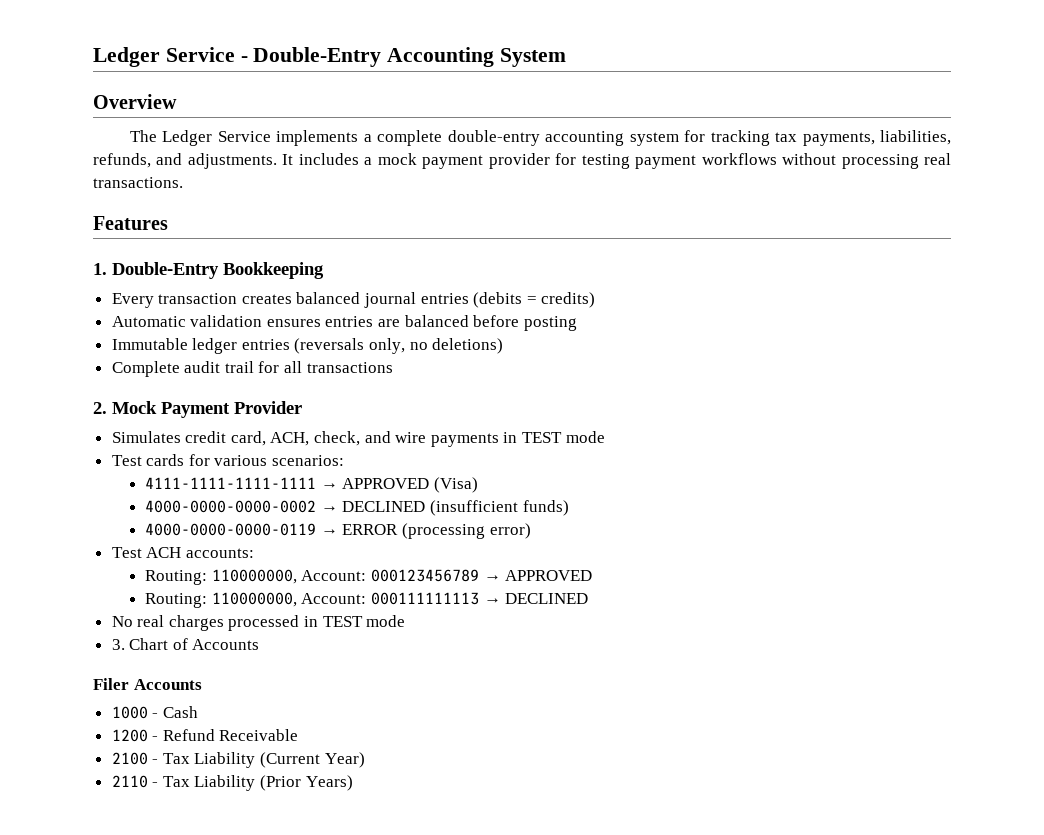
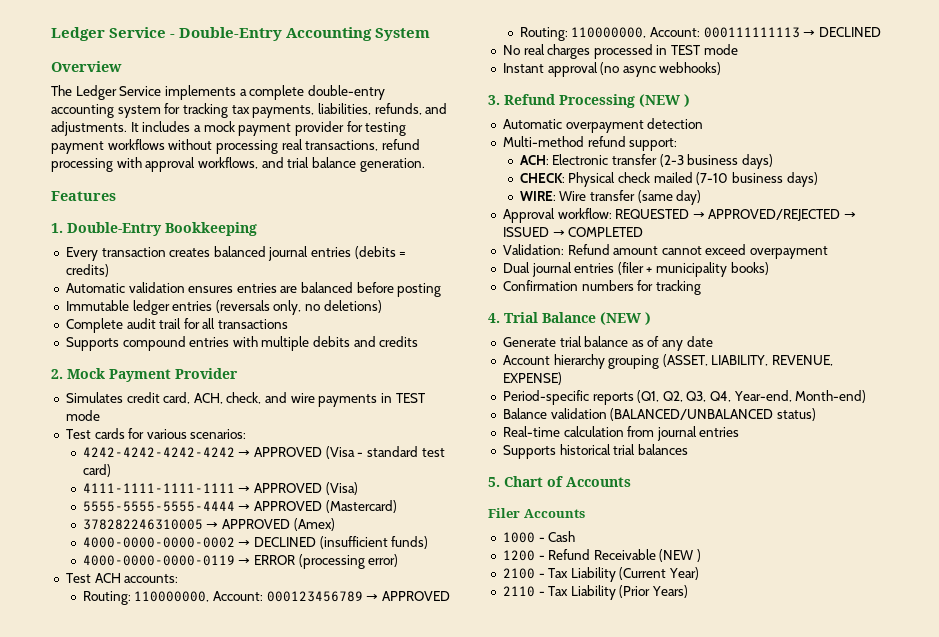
- It includes a mock payment provider for testing payment workflows without processing real transactions.
+ It includes a mock payment provider for testing payment workflows without processing real transactions, refund processing with approval workflows, and trial balance generation.
+ Supports compound entries with multiple debits and credits
+ 4242-4242-4242-4242 → APPROVED (Visa - standard test card)
  4111-1111-1111-1111 → APPROVED (Visa)
+ 5555-5555-5555-4444 → APPROVED (Mastercard)
+ 378282246310005 → APPROVED (Amex)
- 3. Chart of Accounts
+ Instant approval (no async webhooks)
+ 3. Refund Processing (NEW )
+ Automatic overpayment detection
+ Multi-method refund support:
+ ACH: Electronic transfer (2-3 business days)
+ CHECK: Physical check mailed (7-10 business days)
+ WIRE: Wire transfer (same day)
+ Approval workflow: REQUESTED → APPROVED/REJECTED → ISSUED → COMPLETED
+ Validation: Refund amount cannot exceed overpayment
+ Dual journal entries (filer + municipality books)
+ Confirmation numbers for tracking
+ 4. Trial Balance (NEW )
+ Generate trial balance as of any date
+ Account hierarchy grouping (ASSET, LIABILITY, REVENUE, EXPENSE)
+ Period-specific reports (Q1, Q2, Q3, Q4, Year-end, Month-end)
+ Balance validation (BALANCED/UNBALANCED status)
+ Real-time calculation from journal entries
+ Supports historical trial balances
+ 5. Chart of Accounts
- 1200 - Refund Receivable
+ 1200 - Refund Receivable (NEW )

